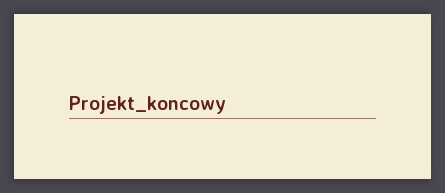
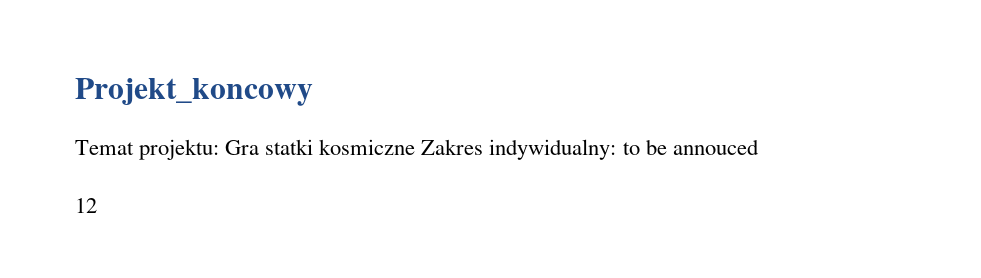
+ Temat projektu: Gra statki kosmiczne Zakres indywidualny: to be annouced
+ 12

